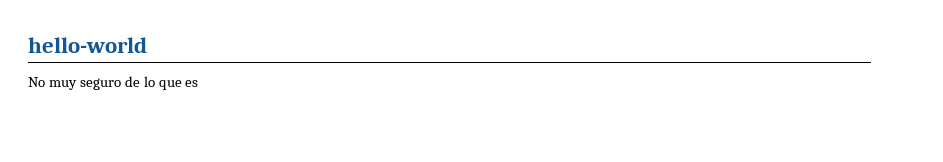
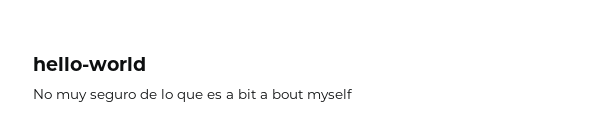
- No muy seguro de lo que es
+ No muy seguro de lo que es a bit a bout myself

